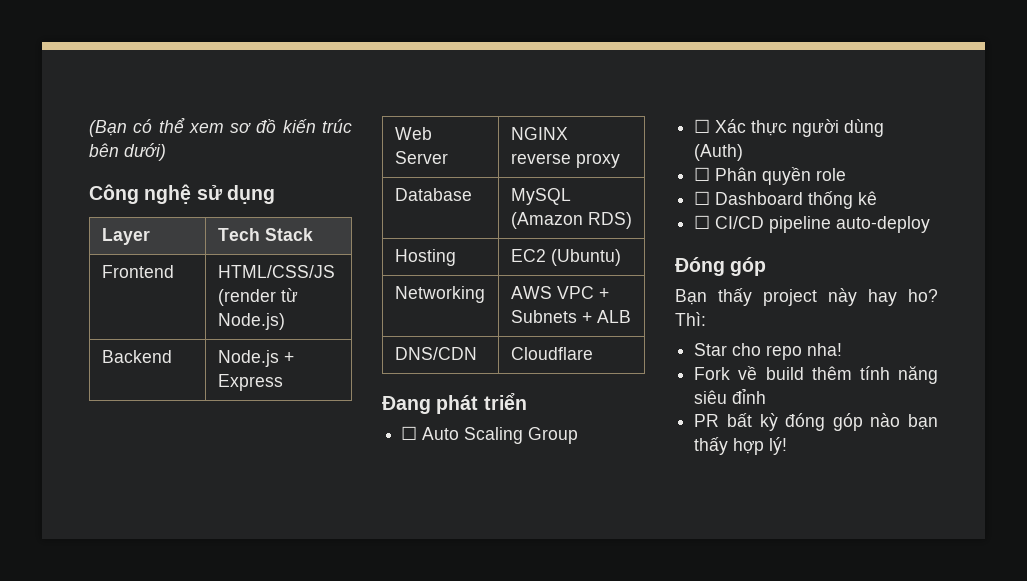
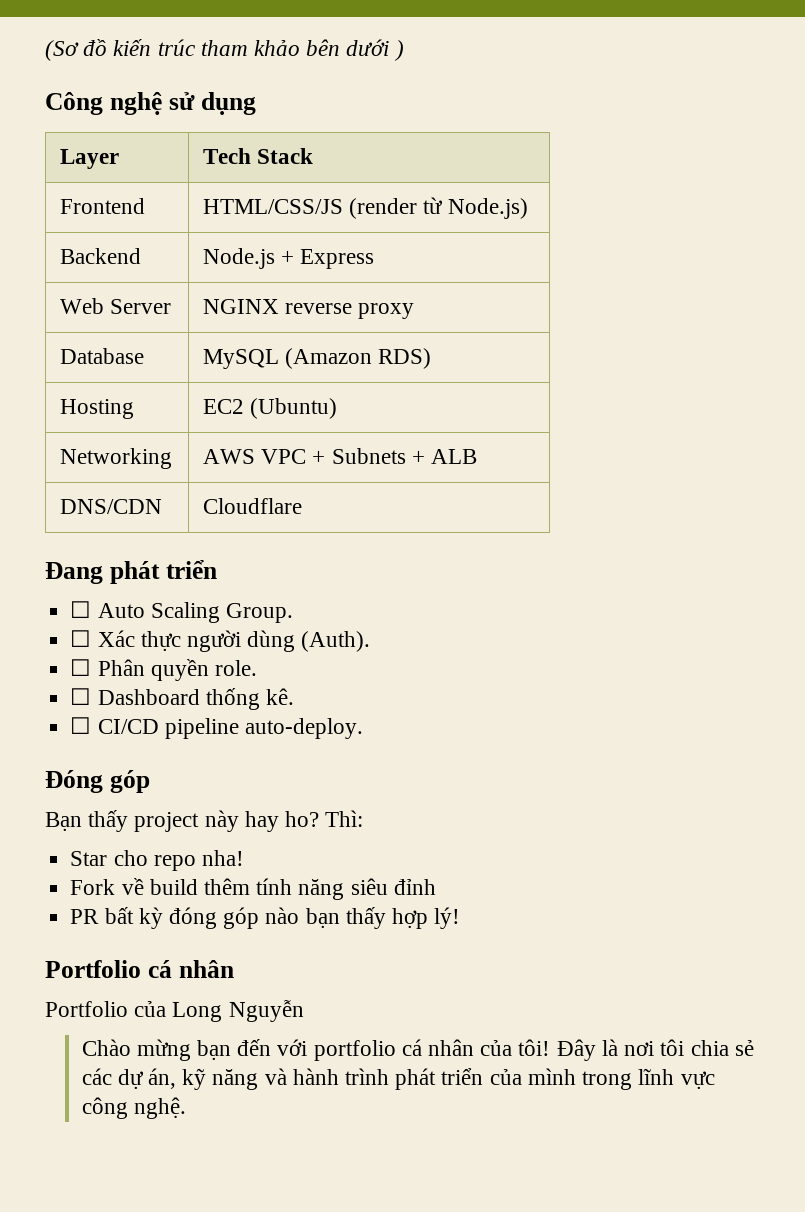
- (Bạn có thể xem sơ đồ kiến trúc bên dưới)
+ (Sơ đồ kiến trúc tham khảo bên dưới )
- ☐ Auto Scaling Group
+ ☐ Auto Scaling Group.
- ☐ Xác thực người dùng (Auth)
+ ☐ Xác thực người dùng (Auth).
- ☐ Phân quyền role
+ ☐ Phân quyền role.
- ☐ Dashboard thống kê
+ ☐ Dashboard thống kê.
- ☐ CI/CD pipeline auto-deploy
+ ☐ CI/CD pipeline auto-deploy.
+ Portfolio cá nhân
+ Portfolio của Long Nguyễn
+ Chào mừng bạn đến với portfolio cá nhân của tôi! Đây là nơi tôi chia sẻ các dự án, kỹ năng và hành trình phát triển của mình trong lĩnh vực công nghệ.

